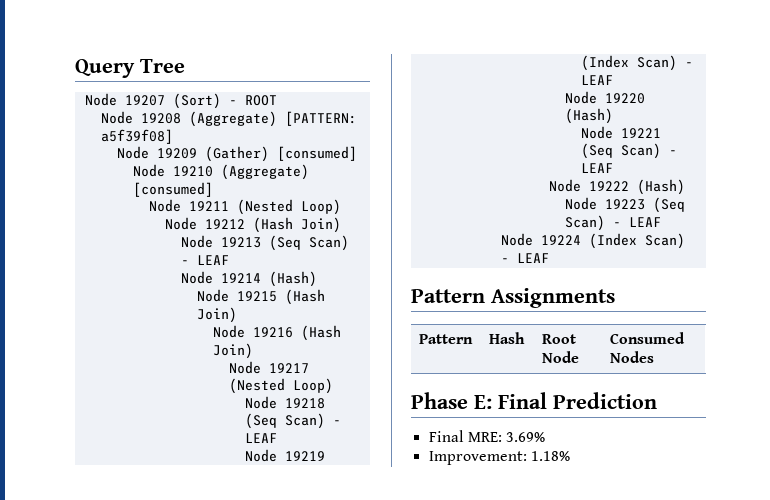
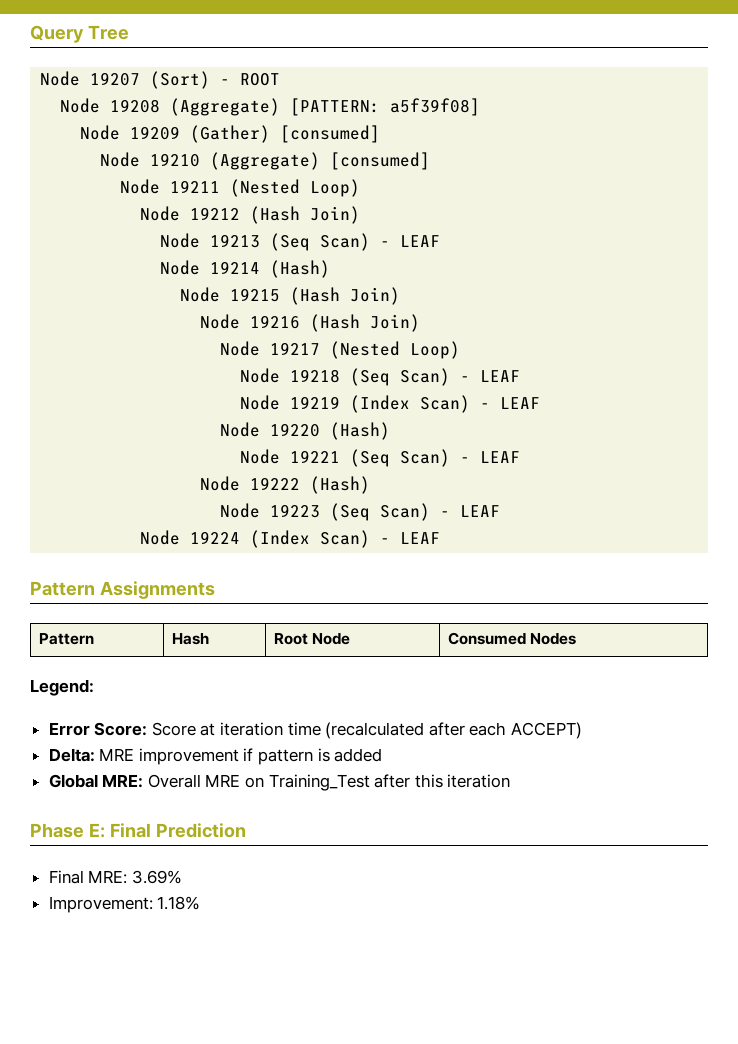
+ Legend:
+ Error Score: Score at iteration time (recalculated after each ACCEPT)
+ Delta: MRE improvement if pattern is added
+ Global MRE: Overall MRE on Training_Test after this iteration

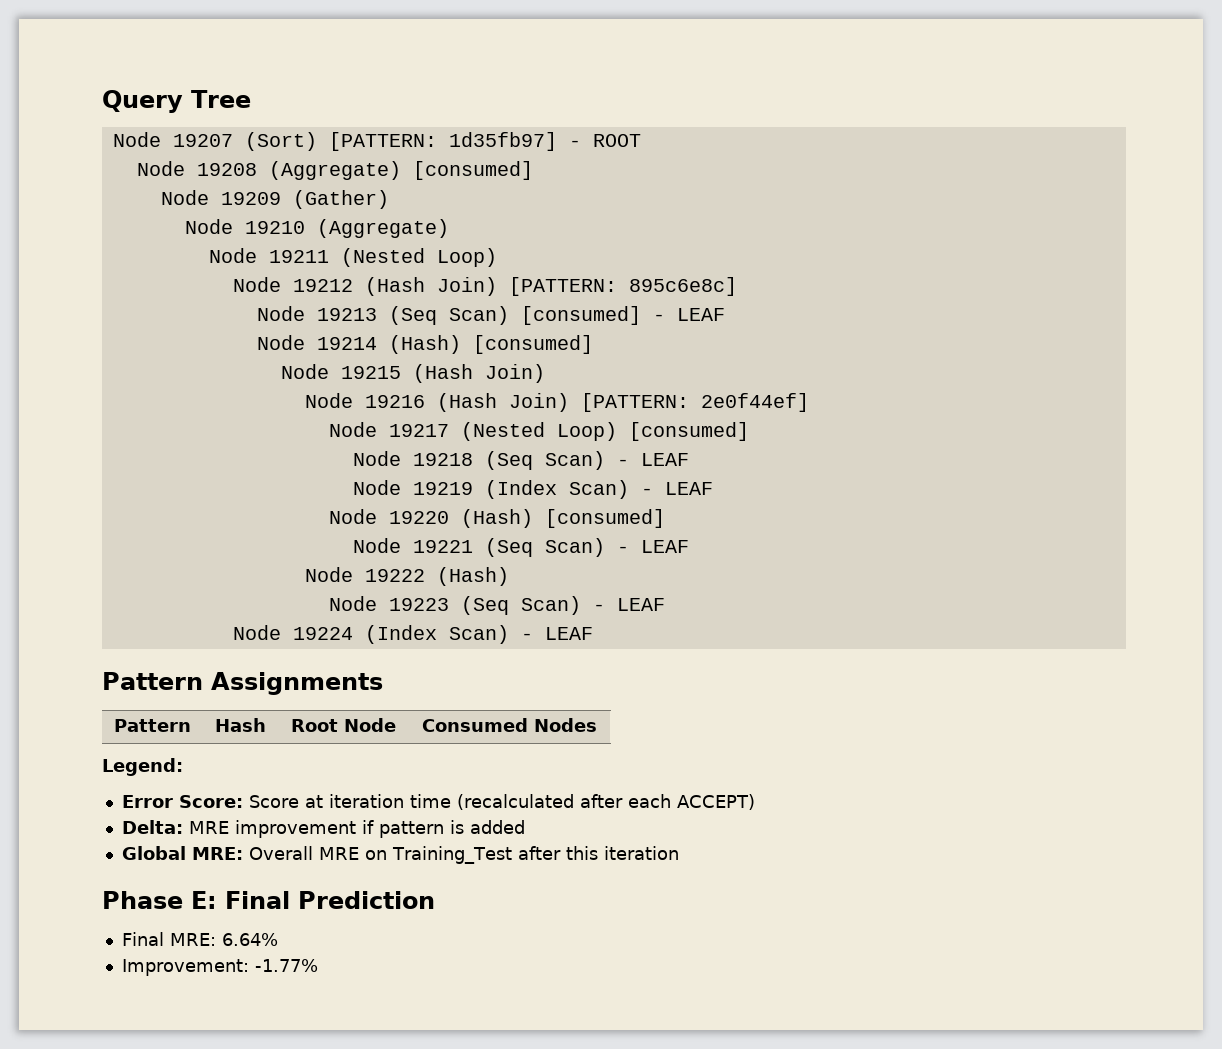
- Node 19207 (Sort) - ROOT
+ Node 19207 (Sort) [PATTERN: 1d35fb97] - ROOT
- Node 19208 (Aggregate) [PATTERN: a5f39f08]
+ Node 19208 (Aggregate) [consumed]
- Node 19209 (Gather) [consumed]
+ Node 19209 (Gather)
- Node 19210 (Aggregate) [consumed]
+ Node 19210 (Aggregate)
- Node 19212 (Hash Join)
+ Node 19212 (Hash Join) [PATTERN: 895c6e8c]
- Node 19213 (Seq Scan) - LEAF
+ Node 19213 (Seq Scan) [consumed] - LEAF
- Node 19214 (Hash)
+ Node 19214 (Hash) [consumed]
- Node 19216 (Hash Join)
+ Node 19216 (Hash Join) [PATTERN: 2e0f44ef]
- Node 19217 (Nested Loop)
+ Node 19217 (Nested Loop) [consumed]
- Node 19220 (Hash)
+ Node 19220 (Hash) [consumed]
- Final MRE: 3.69%
+ Final MRE: 6.64%
- Improvement: 1.18%
+ Improvement: -1.77%

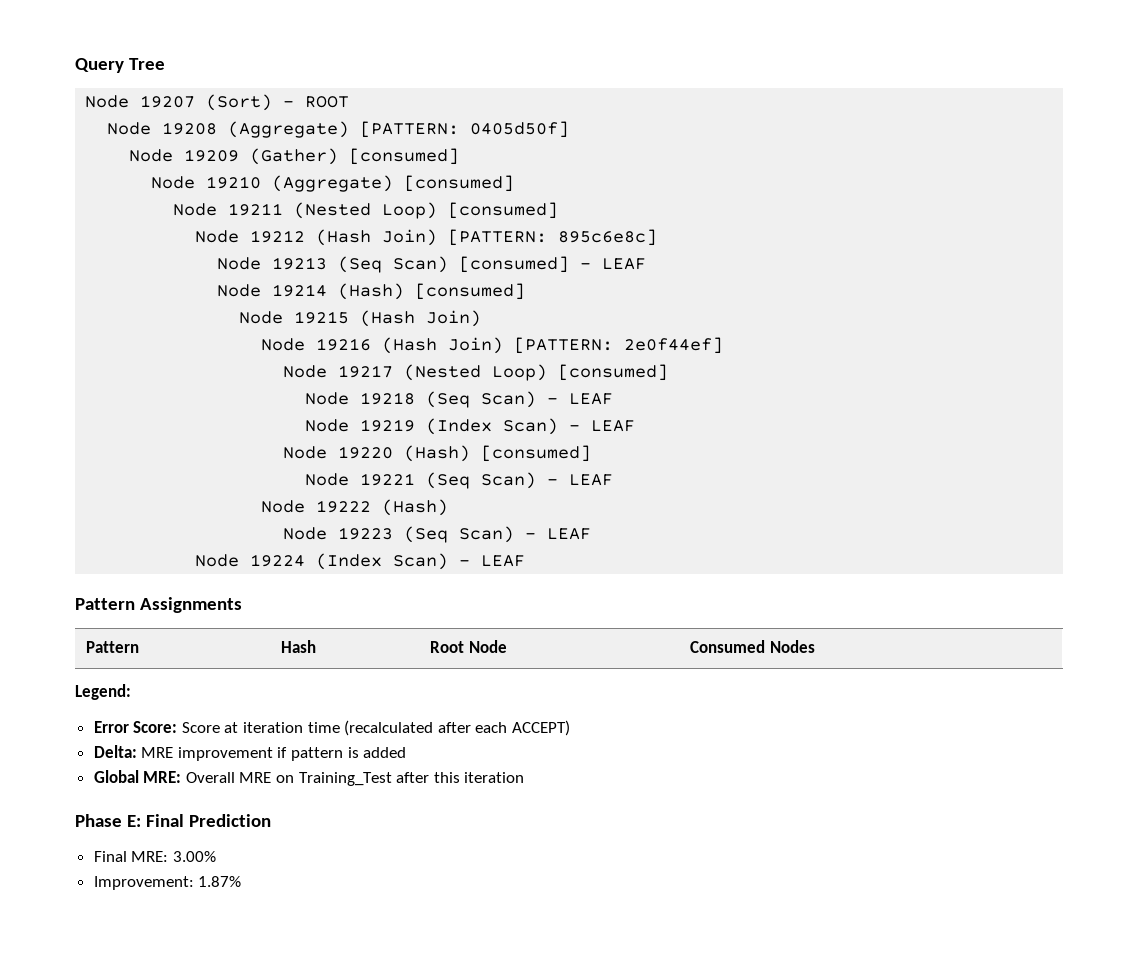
- Node 19207 (Sort) [PATTERN: 1d35fb97] - ROOT
+ Node 19207 (Sort) - ROOT
- Node 19208 (Aggregate) [consumed]
+ Node 19208 (Aggregate) [PATTERN: 0405d50f]
- Node 19209 (Gather)
+ Node 19209 (Gather) [consumed]
- Node 19210 (Aggregate)
+ Node 19210 (Aggregate) [consumed]
- Node 19211 (Nested Loop)
+ Node 19211 (Nested Loop) [consumed]
- Final MRE: 6.64%
+ Final MRE: 3.00%
- Improvement: -1.77%
+ Improvement: 1.87%

